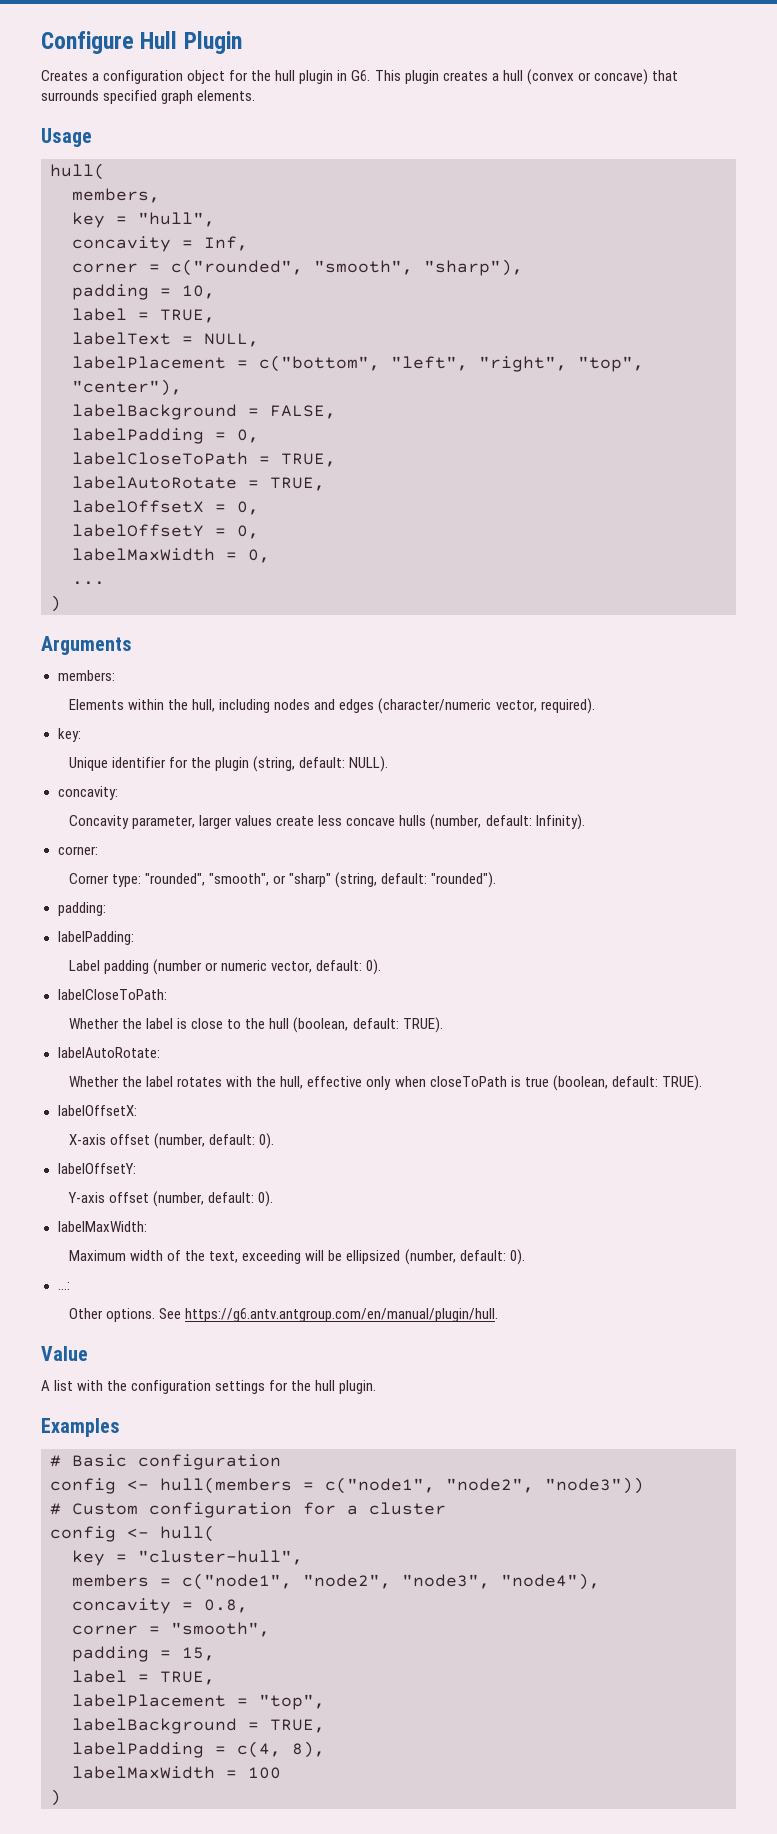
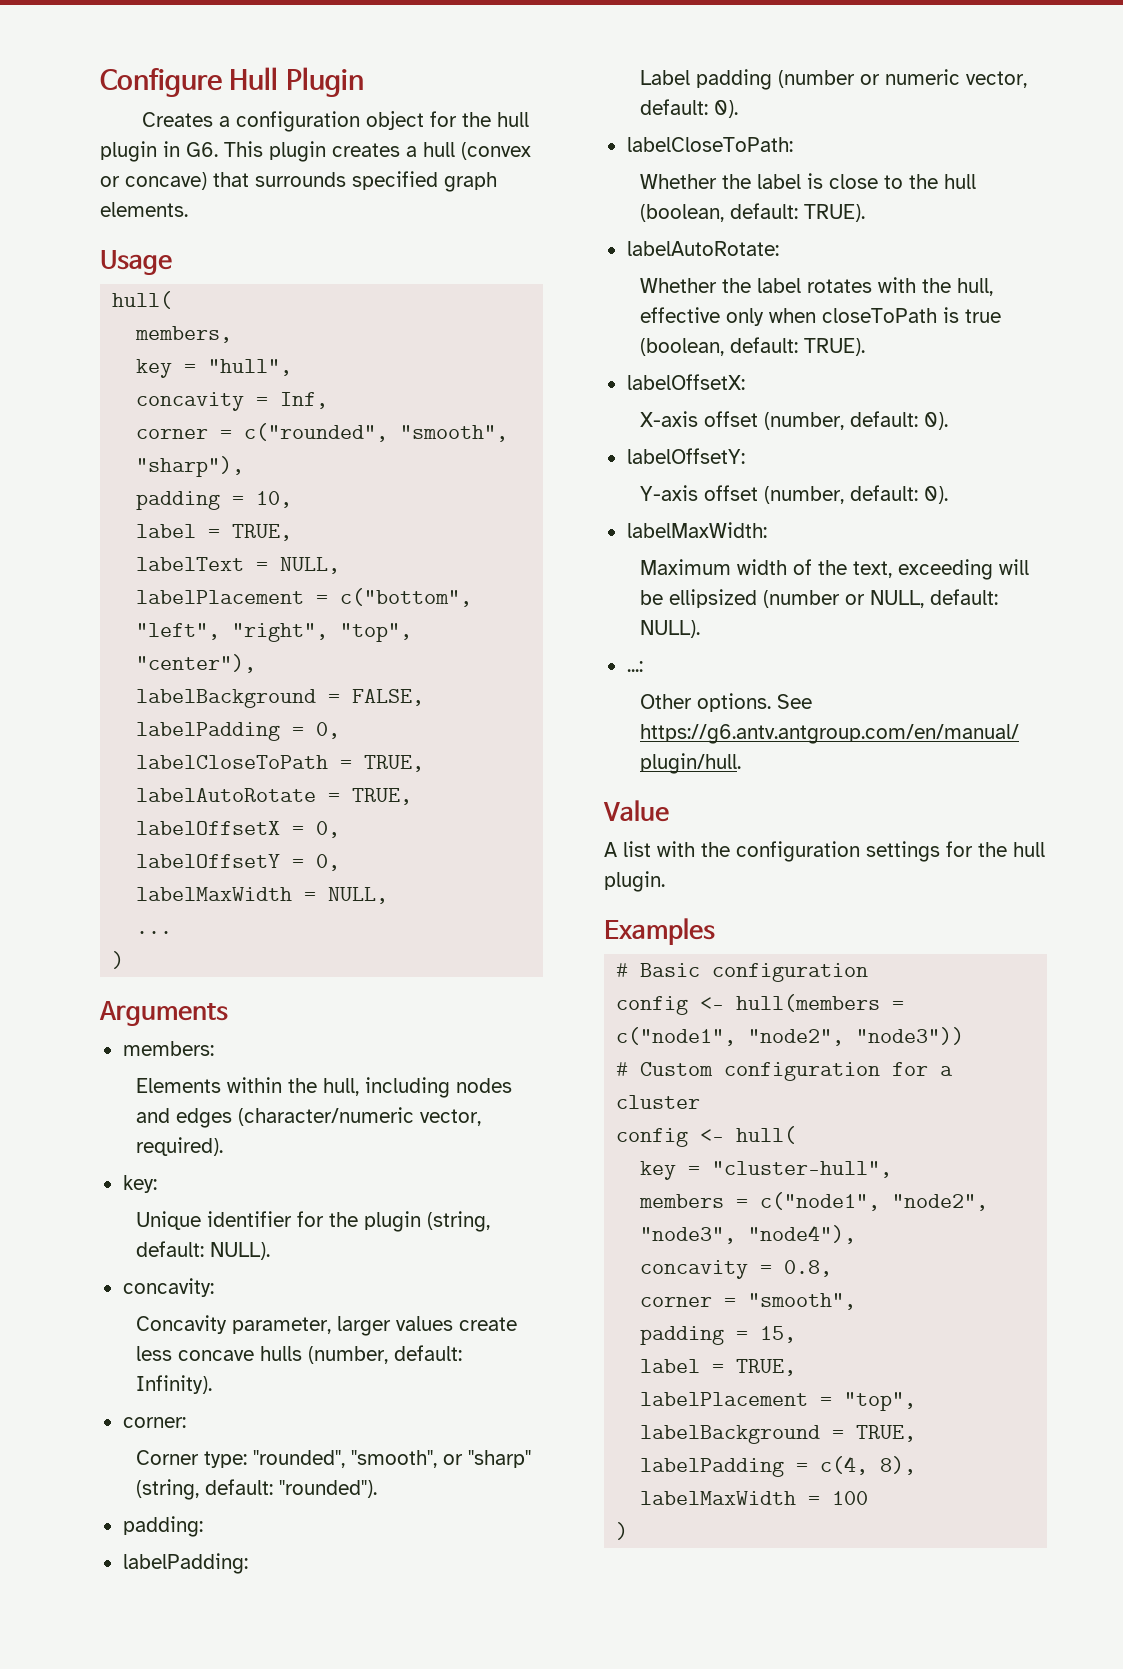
- labelMaxWidth = 0,
+ labelMaxWidth = NULL,
- Maximum width of the text, exceeding will be ellipsized (number, default: 0).
+ Maximum width of the text, exceeding will be ellipsized (number or NULL, default: NULL).

